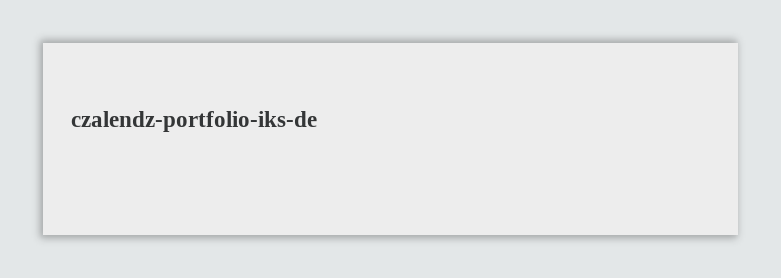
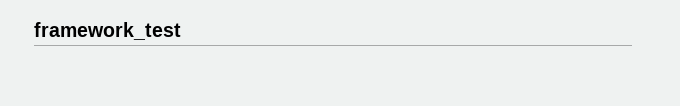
- czalendz-portfolio-iks-de
+ framework_test

